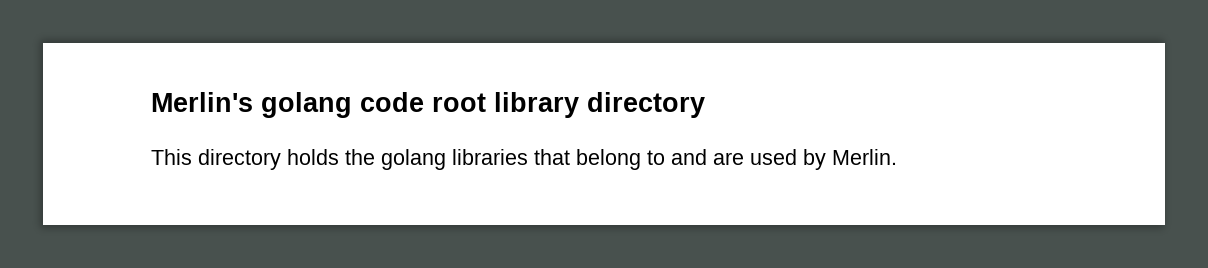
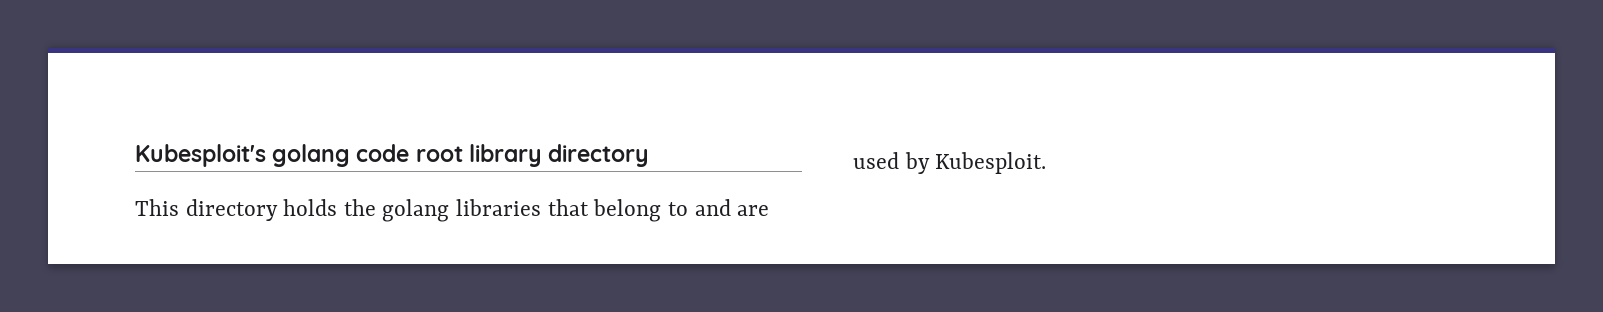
- Merlin's golang code root library directory
+ Kubesploit's golang code root library directory
- This directory holds the golang libraries that belong to and are used by Merlin.
+ This directory holds the golang libraries that belong to and are used by Kubesploit.

